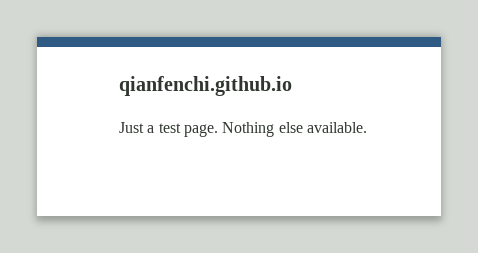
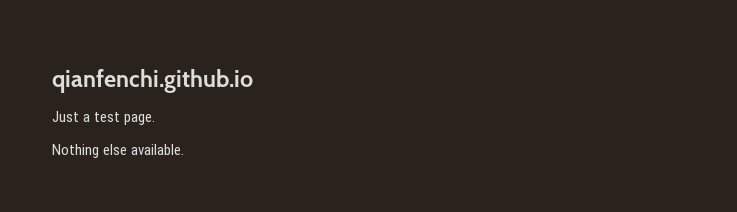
- Just a test page. Nothing else available.
+ Just a test page.
+ Nothing else available.

